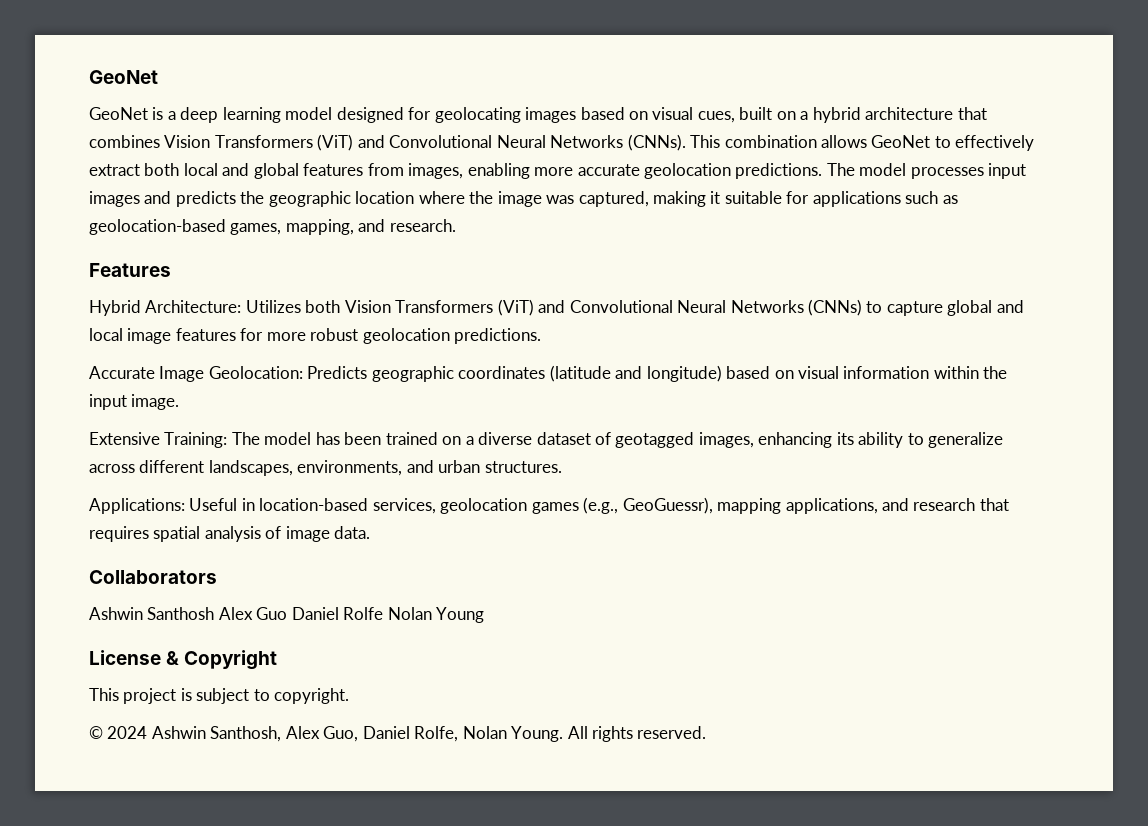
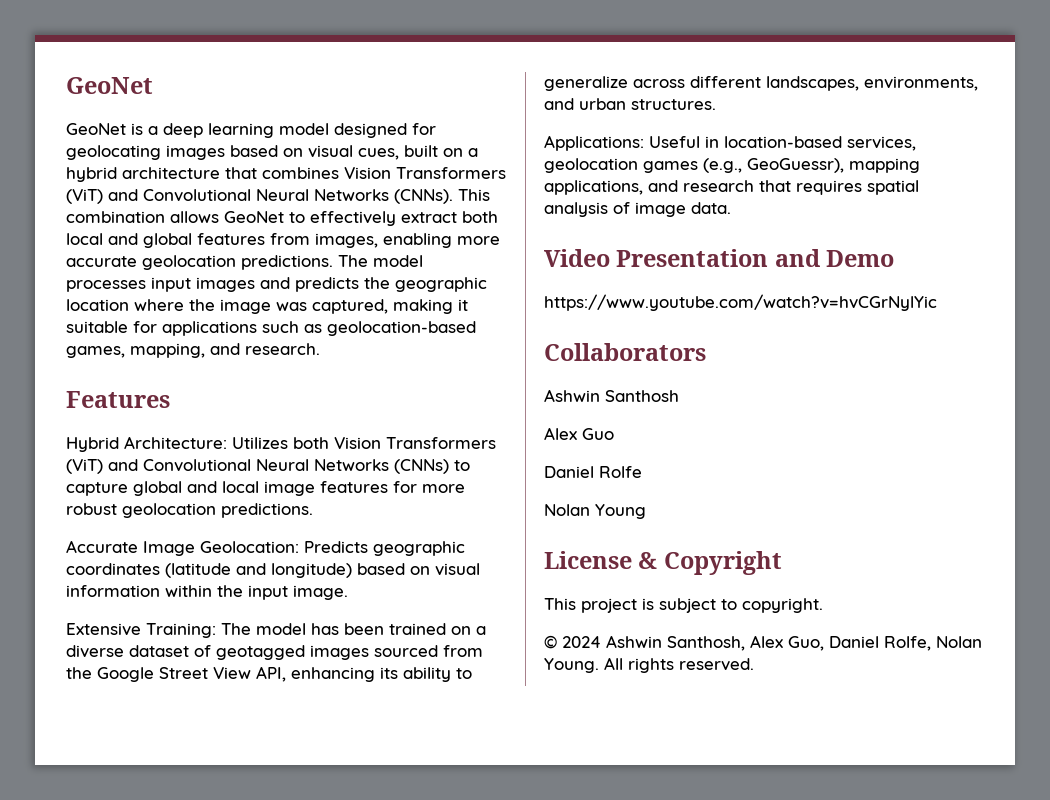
- Extensive Training: The model has been trained on a diverse dataset of geotagged images, enhancing its ability to generalize across different landscapes, environments, and urban structures.
+ Extensive Training: The model has been trained on a diverse dataset of geotagged images sourced from the Google Street View API, enhancing its ability to generalize across different landscapes, environments, and urban structures.
+ Video Presentation and Demo
+ https://www.youtube.com/watch?v=hvCGrNylYic
- Ashwin Santhosh Alex Guo Daniel Rolfe Nolan Young
+ Ashwin Santhosh
+ Alex Guo
+ Daniel Rolfe
+ Nolan Young

